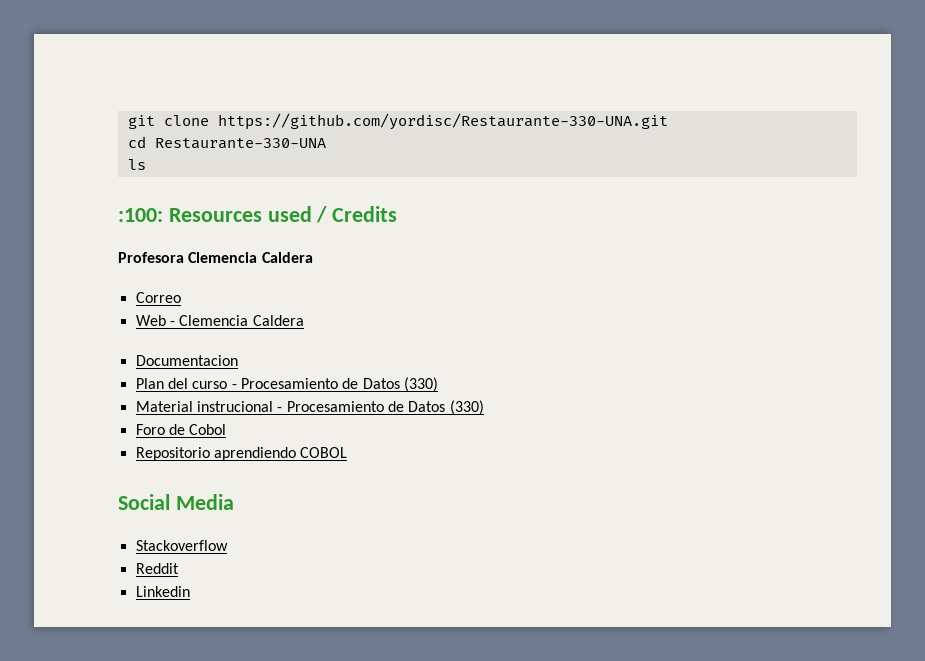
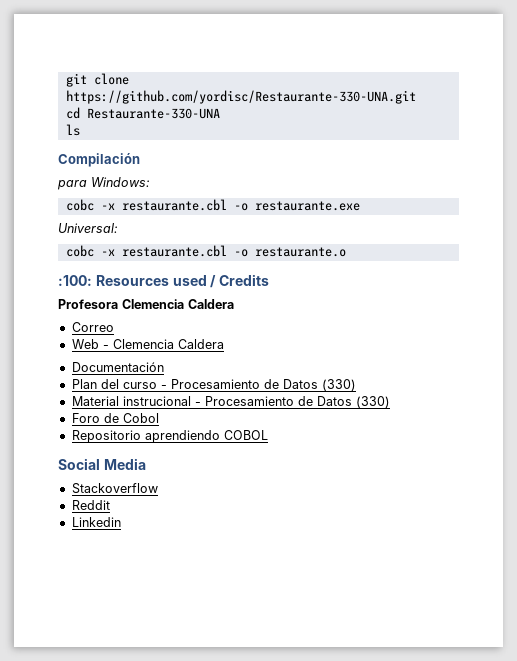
+ Compilación
+ para Windows:
+ cobc -x restaurante.cbl -o restaurante.exe
+ Universal:
+ cobc -x restaurante.cbl -o restaurante.o
- Documentacion
+ Documentación

